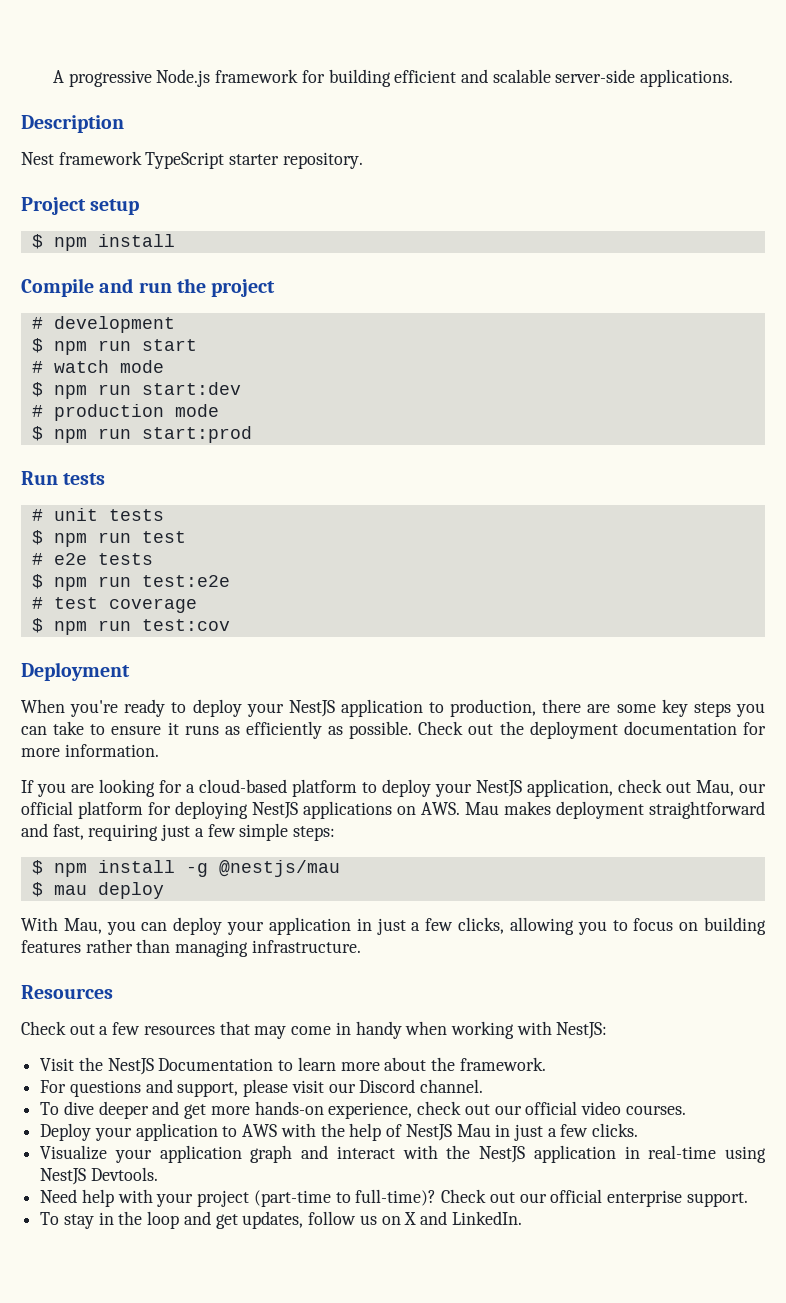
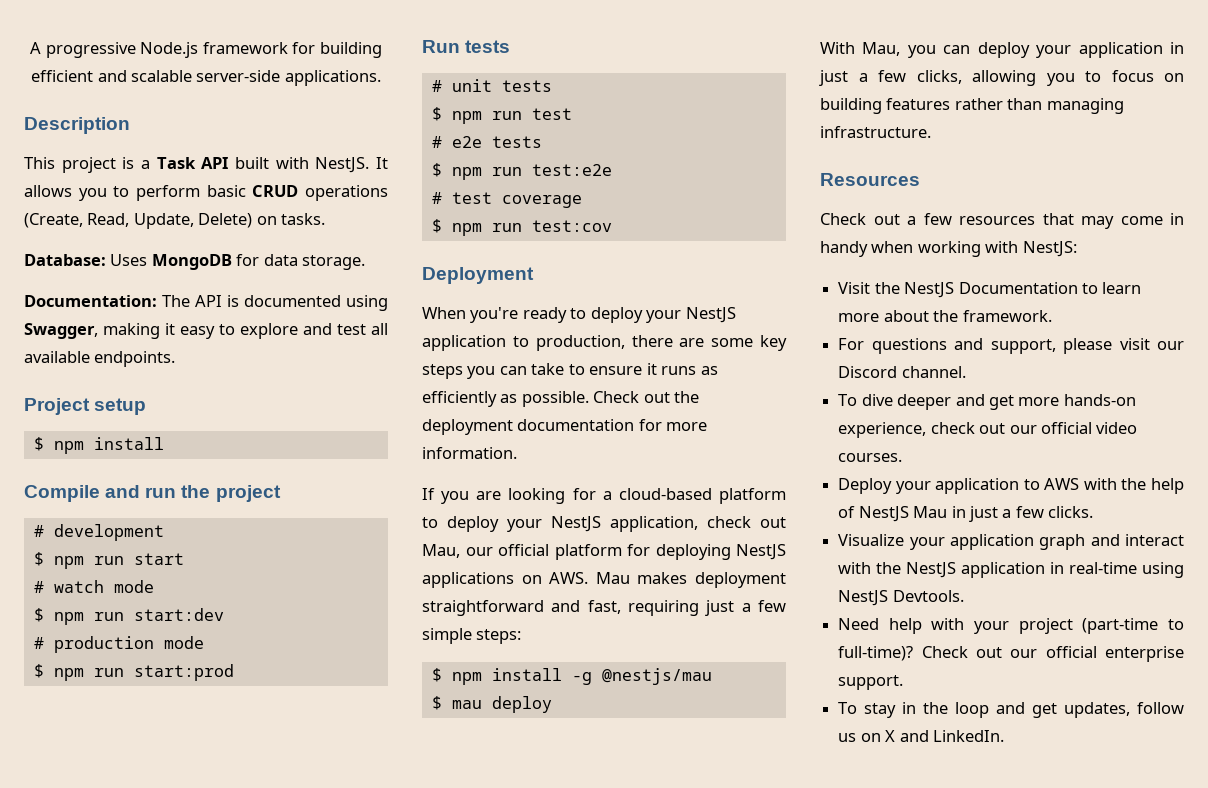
- Nest framework TypeScript starter repository.
+ This project is a Task API built with NestJS. It allows you to perform basic CRUD operations (Create, Read, Update, Delete) on tasks.
+ Database: Uses MongoDB for data storage.
+ Documentation: The API is documented using Swagger, making it easy to explore and test all available endpoints.

